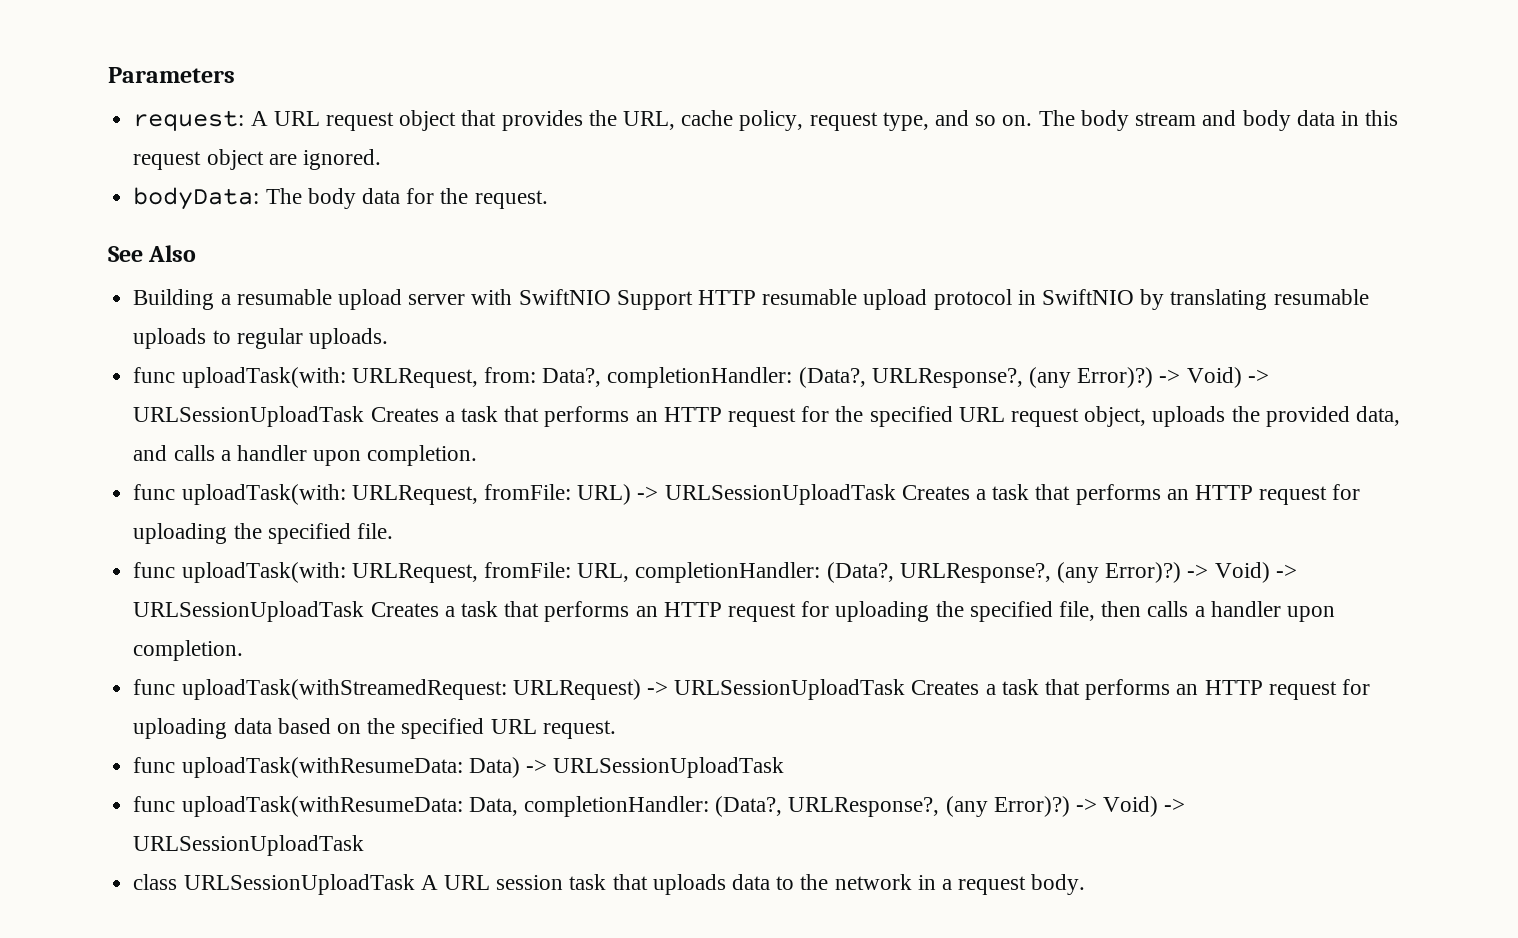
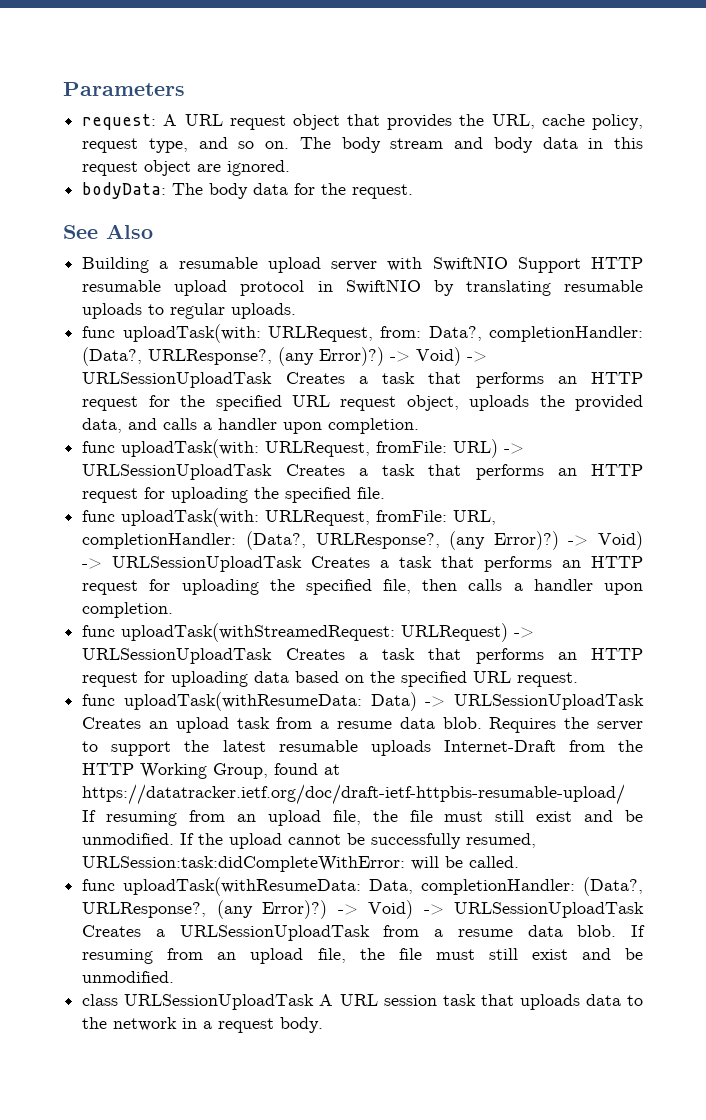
- func uploadTask(withResumeData: Data) -> URLSessionUploadTask
+ func uploadTask(withResumeData: Data) -> URLSessionUploadTask Creates an upload task from a resume data blob. Requires the server to support the latest resumable uploads Internet-Draft from the HTTP Working Group, found at https://datatracker.ietf.org/doc/draft-ietf-httpbis-resumable-upload/ If resuming from an upload file, the file must still exist and be unmodified. If the upload cannot be successfully resumed, URLSession:task:didCompleteWithError: will be called.
- func uploadTask(withResumeData: Data, completionHandler: (Data?, URLResponse?, (any Error)?) -> Void) -> URLSessionUploadTask
+ func uploadTask(withResumeData: Data, completionHandler: (Data?, URLResponse?, (any Error)?) -> Void) -> URLSessionUploadTask Creates a URLSessionUploadTask from a resume data blob. If resuming from an upload file, the file must still exist and be unmodified.

